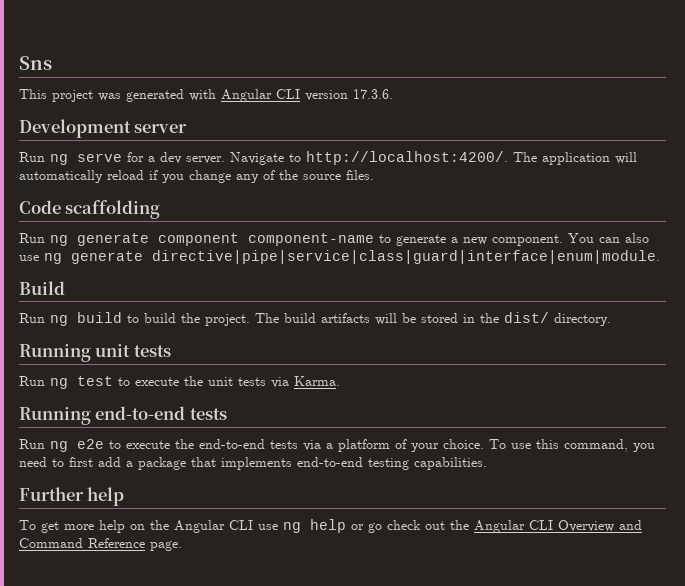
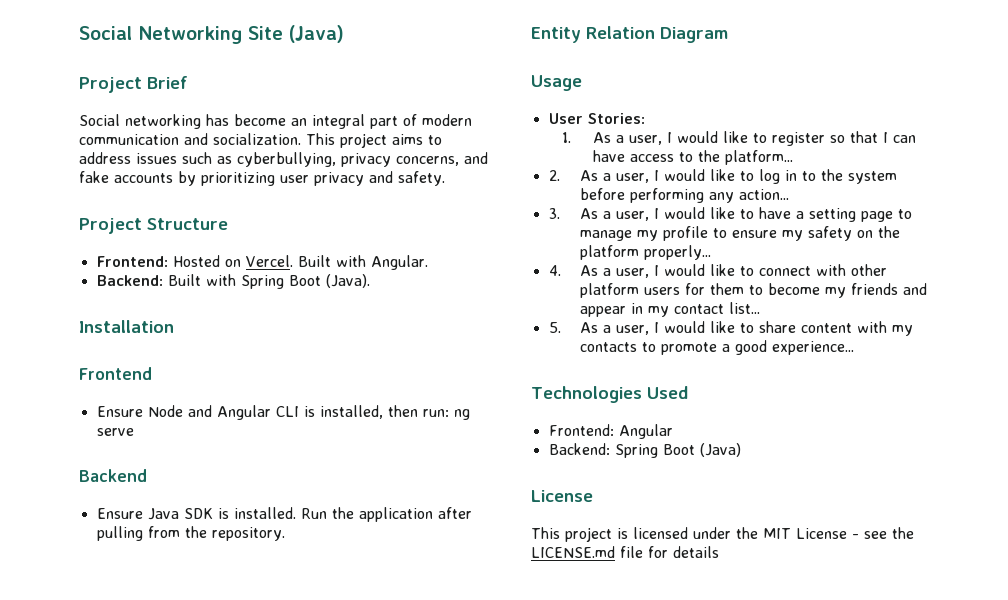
- Sns
- This project was generated with Angular CLI version 17.3.6.
- Development server
- Run ng serve for a dev server. Navigate to http://localhost:4200/. The application will automatically reload if you change any of the source files.
- Code scaffolding
- Run ng generate component component-name to generate a new component. You can also use ng generate directive|pipe|service|class|guard|interface|enum|module.
- Build
- Run ng build to build the project. The build artifacts will be stored in the dist/ directory.
- Running unit tests
- Run ng test to execute the unit tests via Karma.
- Running end-to-end tests
- Run ng e2e to execute the end-to-end tests via a platform of your choice. To use this command, you need to first add a package that implements end-to-end testing capabilities.
- Further help
- To get more help on the Angular CLI use ng help or go check out the Angular CLI Overview and Command Reference page.
+ Social Networking Site (Java)
+ Project Brief
+ Social networking has become an integral part of modern communication and socialization. This project aims to address issues such as cyberbullying, privacy concerns, and fake accounts by prioritizing user privacy and safety.
+ Project Structure
+ Frontend: Hosted on Vercel. Built with Angular.
+ Backend: Built with Spring Boot (Java).
+ Installation
+ Frontend
+ Ensure Node and Angular CLI is installed, then run: ng serve
+ Backend
+ Ensure Java SDK is installed. Run the application after pulling from the repository.
+ Entity Relation Diagram
+ Usage
+ User Stories:
+ 1. As a user, I would like to register so that I can have access to the platform...
+ 2. As a user, I would like to log in to the system before performing any action...
+ 3. As a user, I would like to have a setting page to manage my profile to ensure my safety on the platform properly...
+ 4. As a user, I would like to connect with other platform users for them to become my friends and appear in my contact list...
+ 5. As a user, I would like to share content with my contacts to promote a good experience...
+ Technologies Used
+ Frontend: Angular
+ Backend: Spring Boot (Java)
+ License
+ This project is licensed under the MIT License - see the LICENSE.md file for details

